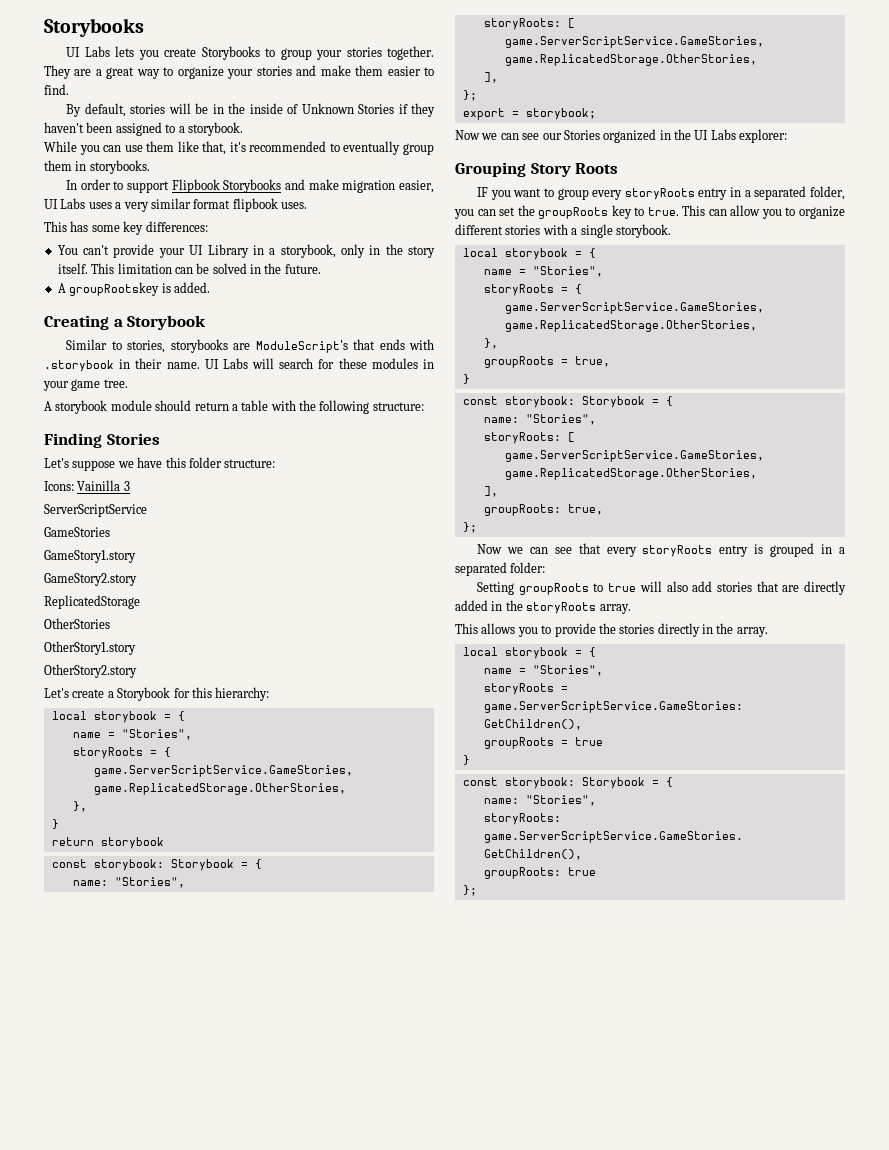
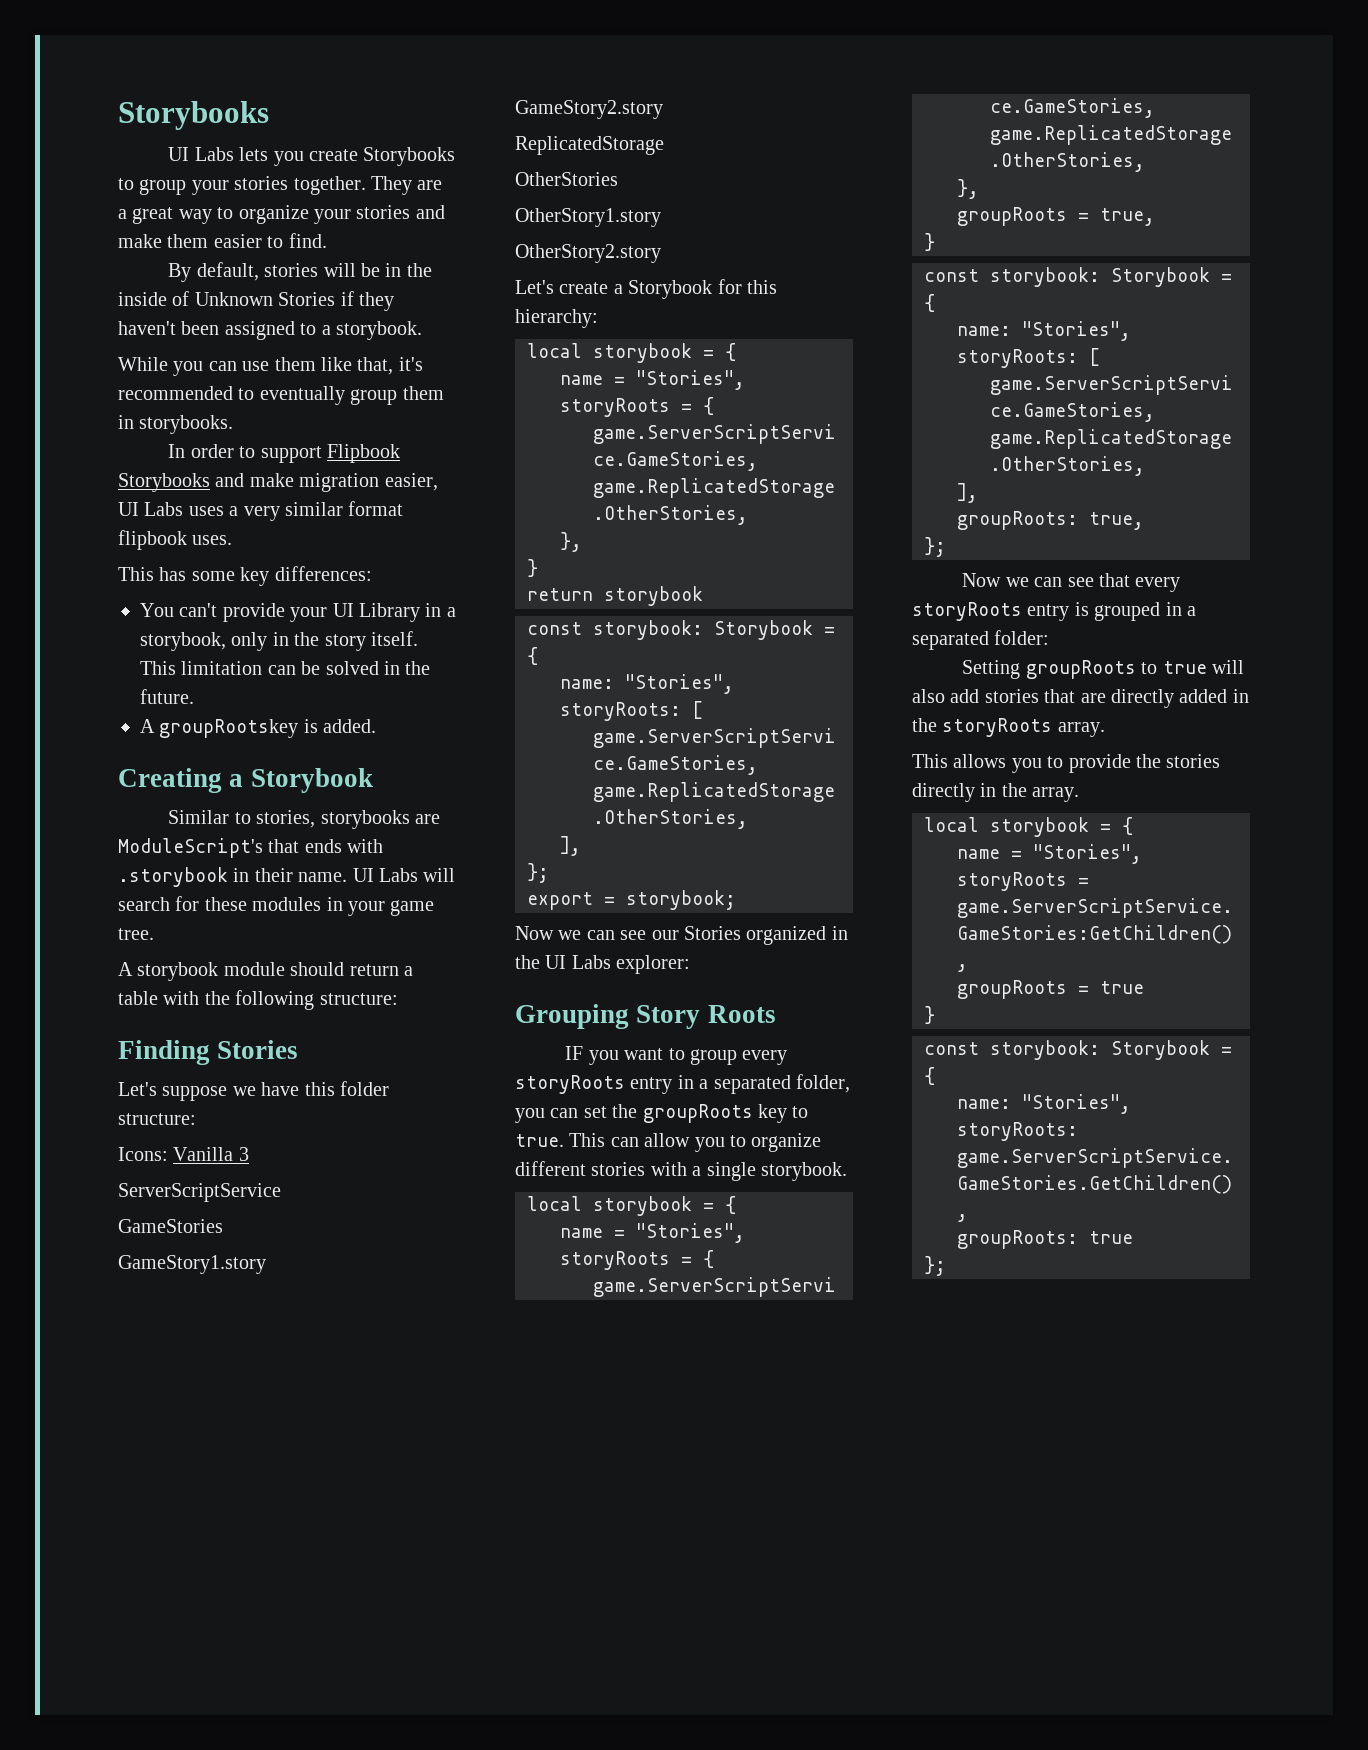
- Icons: Vainilla 3
+ Icons: Vanilla 3

